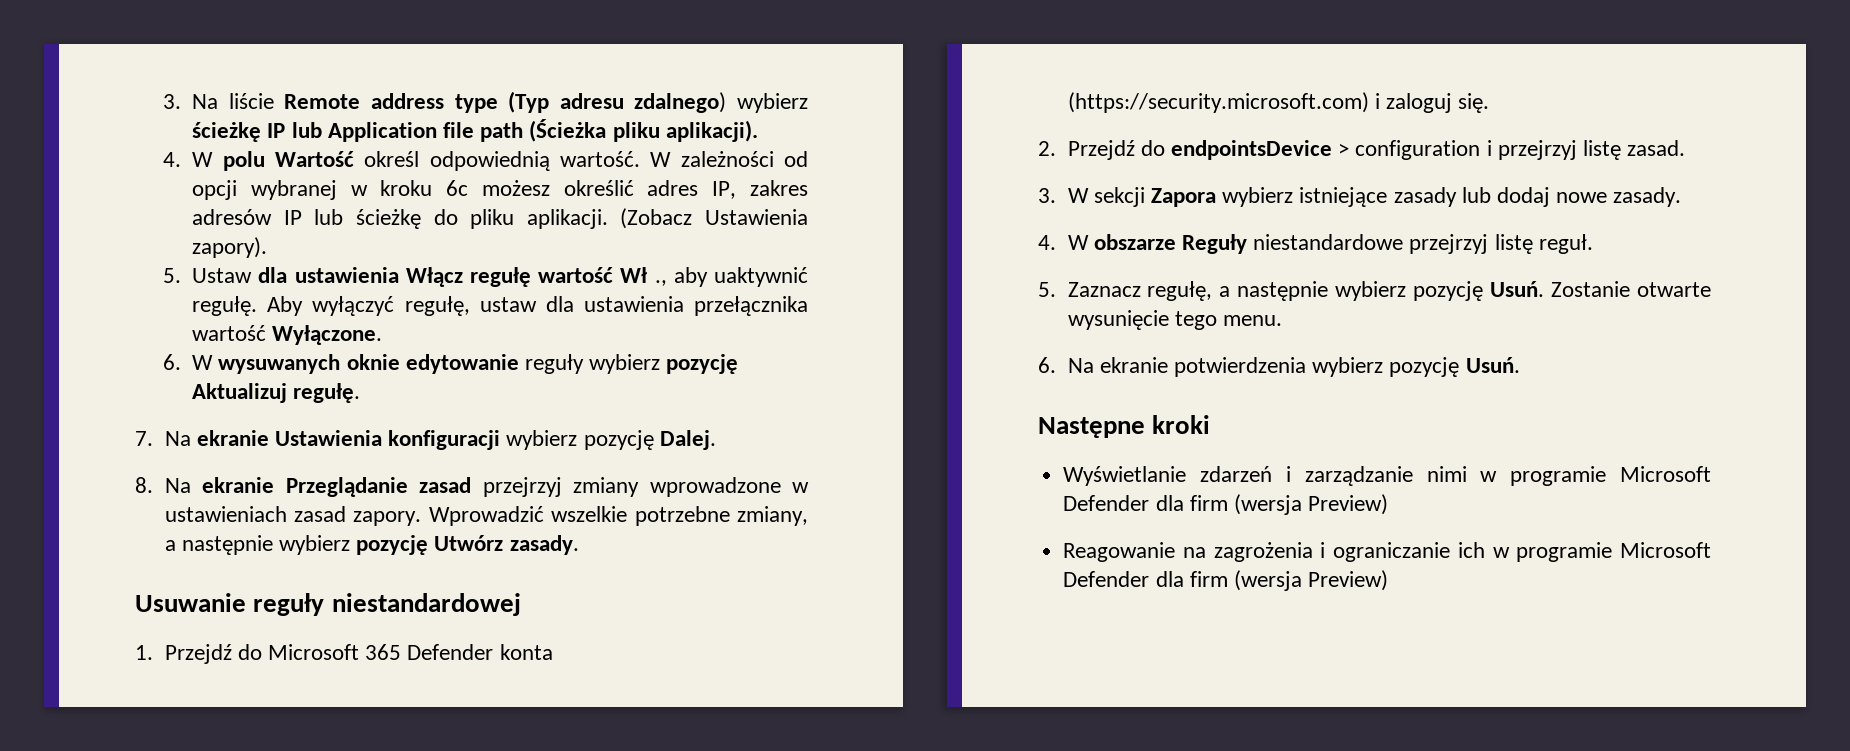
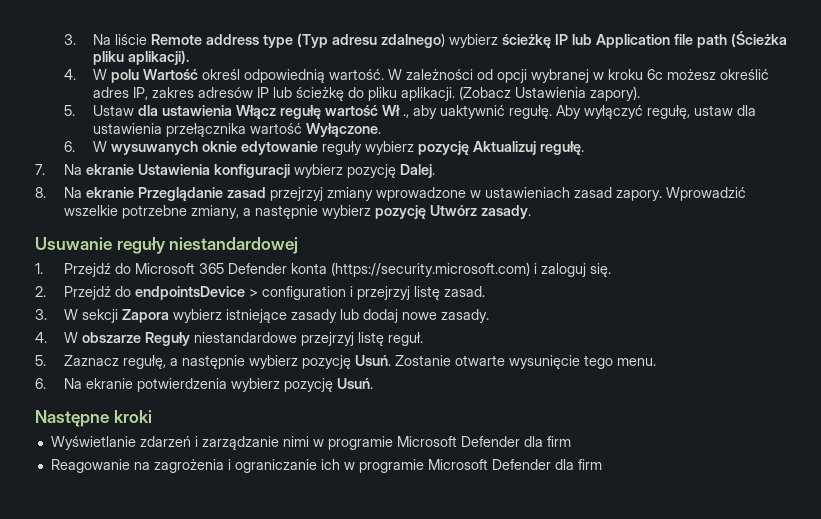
- Wyświetlanie zdarzeń i zarządzanie nimi w programie Microsoft Defender dla firm (wersja Preview)
+ Wyświetlanie zdarzeń i zarządzanie nimi w programie Microsoft Defender dla firm
- Reagowanie na zagrożenia i ograniczanie ich w programie Microsoft Defender dla firm (wersja Preview)
+ Reagowanie na zagrożenia i ograniczanie ich w programie Microsoft Defender dla firm

